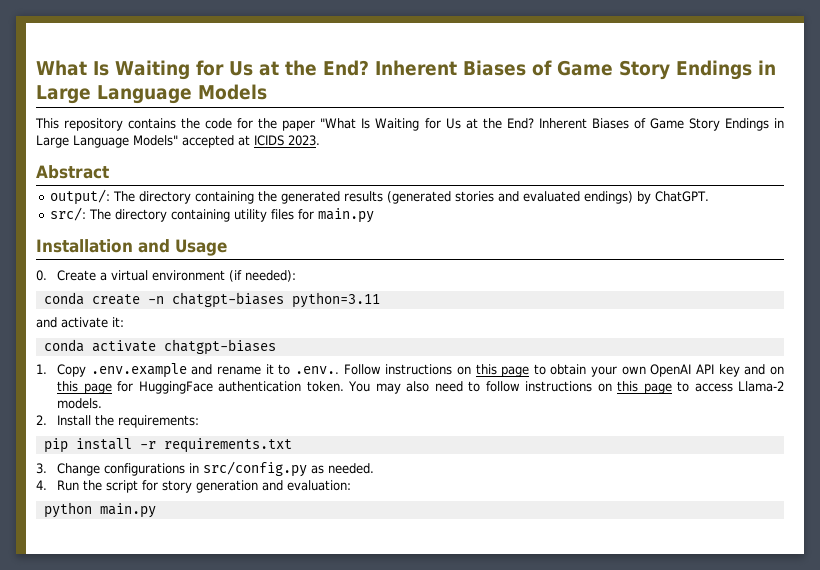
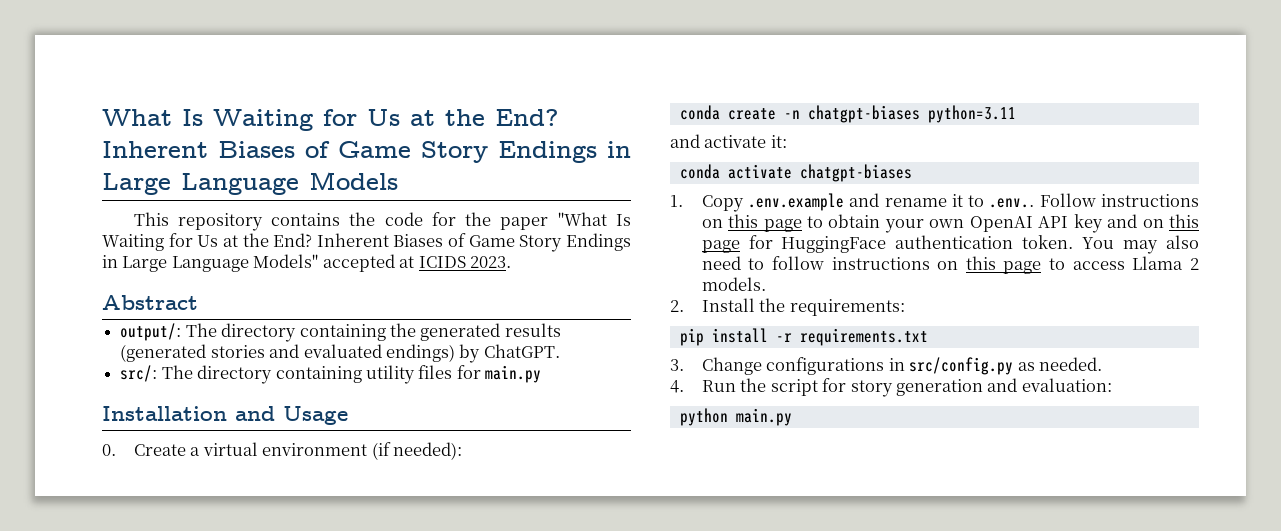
- You may also need to follow instructions on this page to access Llama-2 models.
+ You may also need to follow instructions on this page to access Llama 2 models.

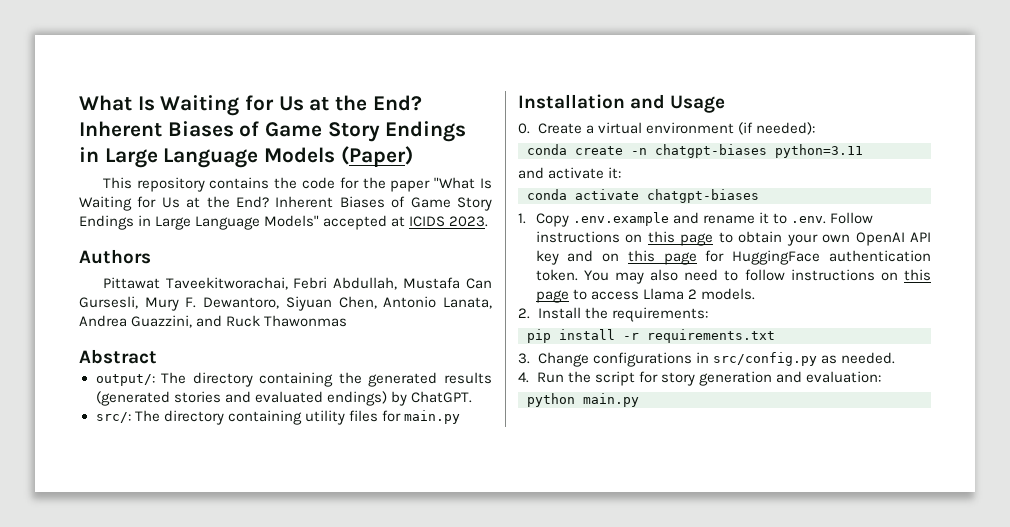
- Inherent Biases of Game Story Endings in Large Language Models
+ Inherent Biases of Game Story Endings in Large Language Models (Paper)
+ Authors
+ Pittawat Taveekitworachai, Febri Abdullah, Mustafa Can Gursesli, Mury F. Dewantoro, Siyuan Chen, Antonio Lanata, Andrea Guazzini, and Ruck Thawonmas
- 1. Copy .env.example and rename it to .env.. Follow instructions on this page to obtain your own OpenAI API key and on this page for HuggingFace authentication token.
+ 1. Copy .env.example and rename it to .env. Follow instructions on this page to obtain your own OpenAI API key and on this page for HuggingFace authentication token.

